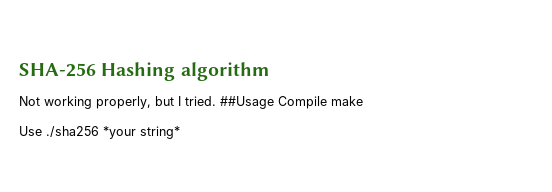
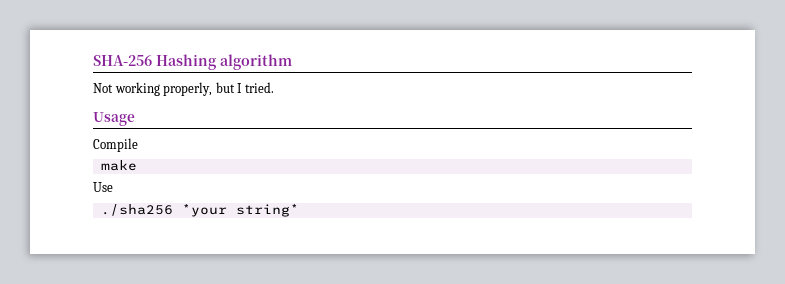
- Not working properly, but I tried. ##Usage Compile make
+ Not working properly, but I tried.
+ Usage
+ Compile
+ make
- Use ./sha256 *your string*
+ Use
+ ./sha256 *your string*

